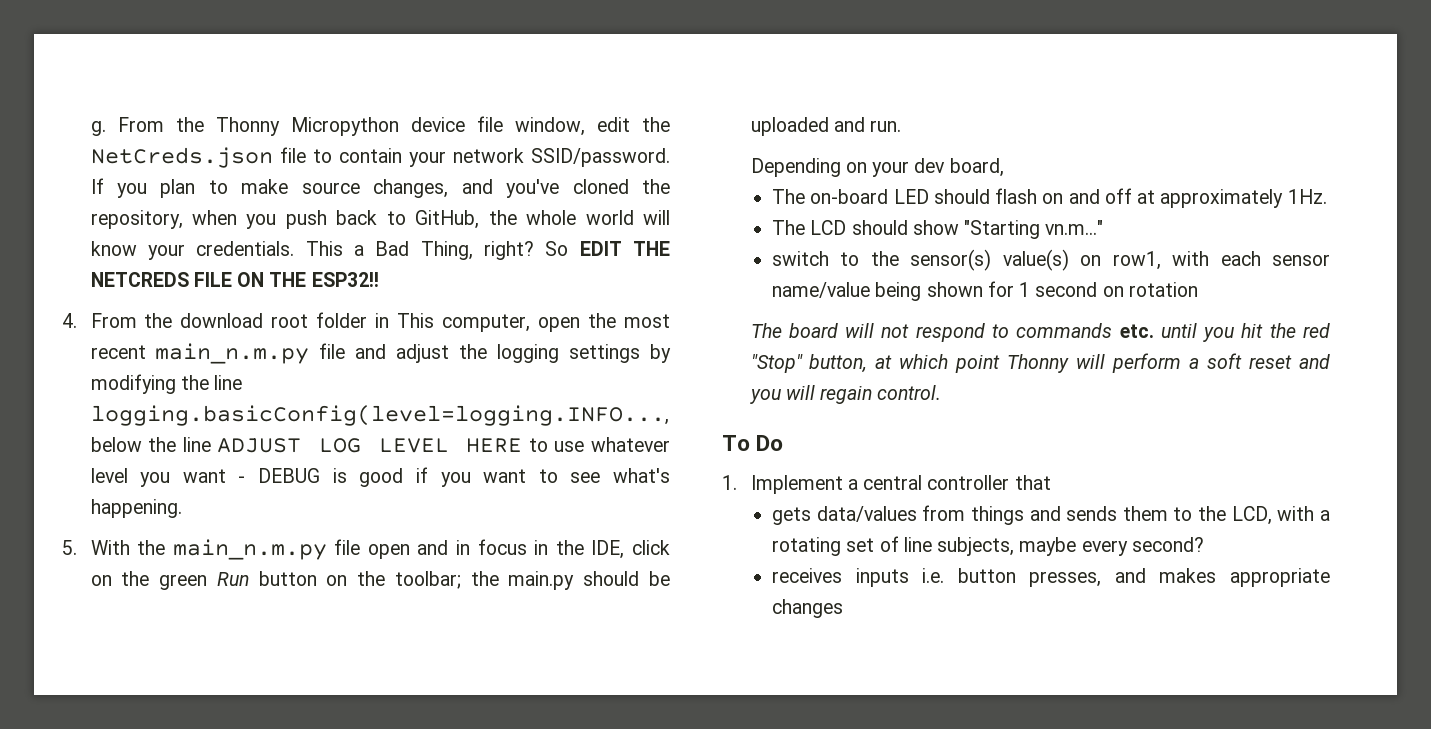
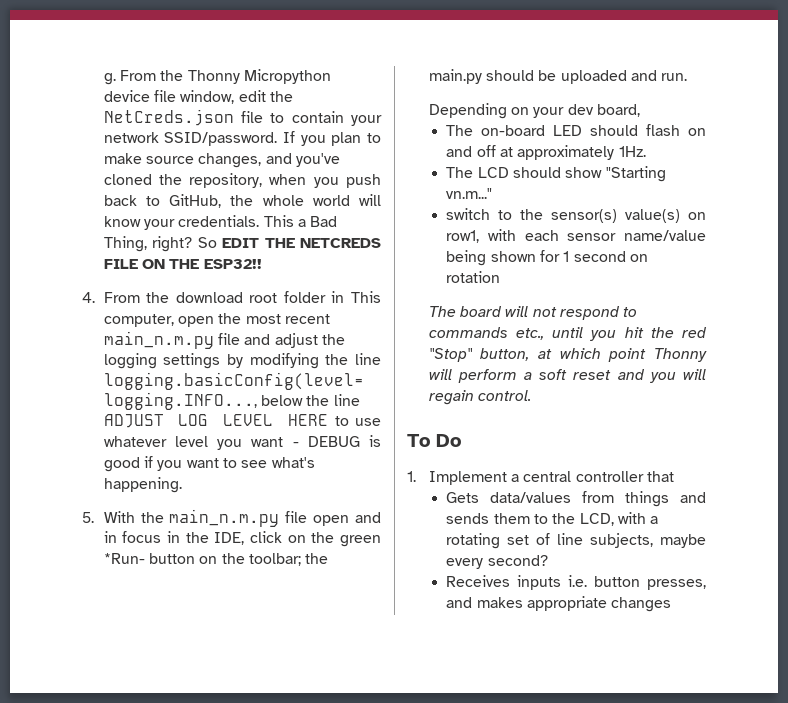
- 5. With the main_n.m.py file open and in focus in the IDE, click on the green Run button on the toolbar; the main.py should be uploaded and run.
+ 5. With the main_n.m.py file open and in focus in the IDE, click on the green *Run- button on the toolbar; the main.py should be uploaded and run.
- The board will not respond to commands etc. until you hit the red "Stop" button, at which point Thonny will perform a soft reset and you will regain control.
+ The board will not respond to commands etc., until you hit the red "Stop" button, at which point Thonny will perform a soft reset and you will regain control.
- gets data/values from things and sends them to the LCD, with a rotating set of line subjects, maybe every second?
+ Gets data/values from things and sends them to the LCD, with a rotating set of line subjects, maybe every second?
- receives inputs i.e. button presses, and makes appropriate changes
+ Receives inputs i.e. button presses, and makes appropriate changes

